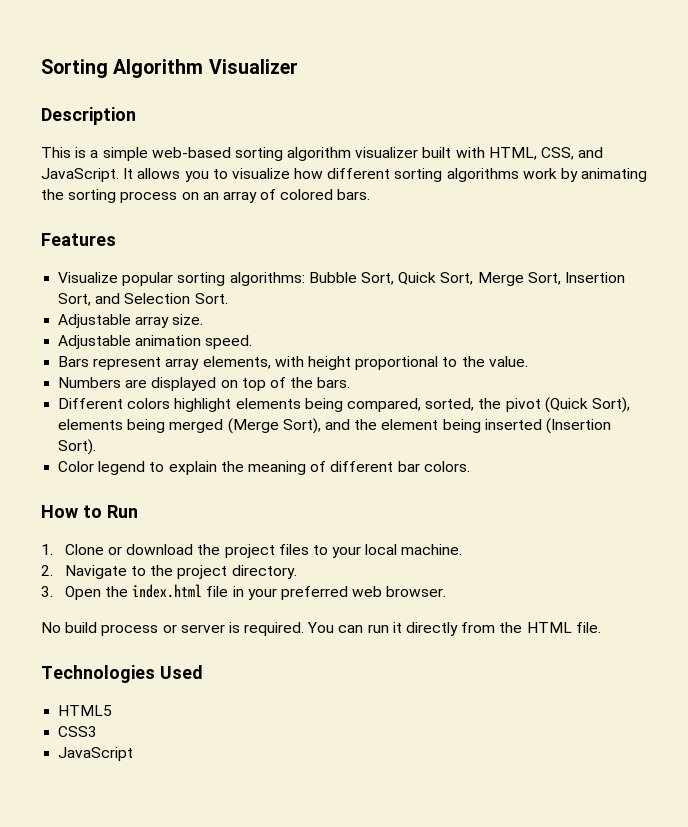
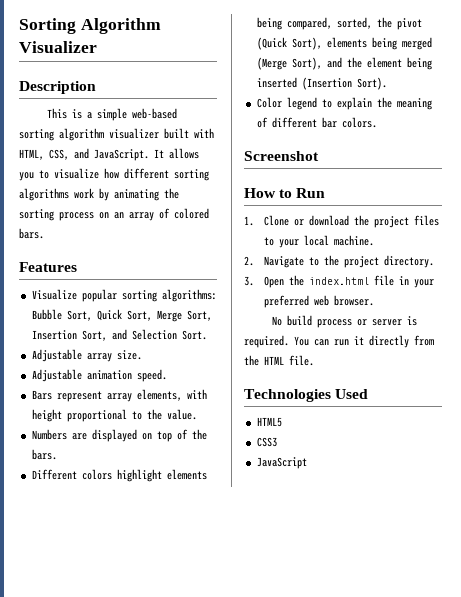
+ Screenshot

